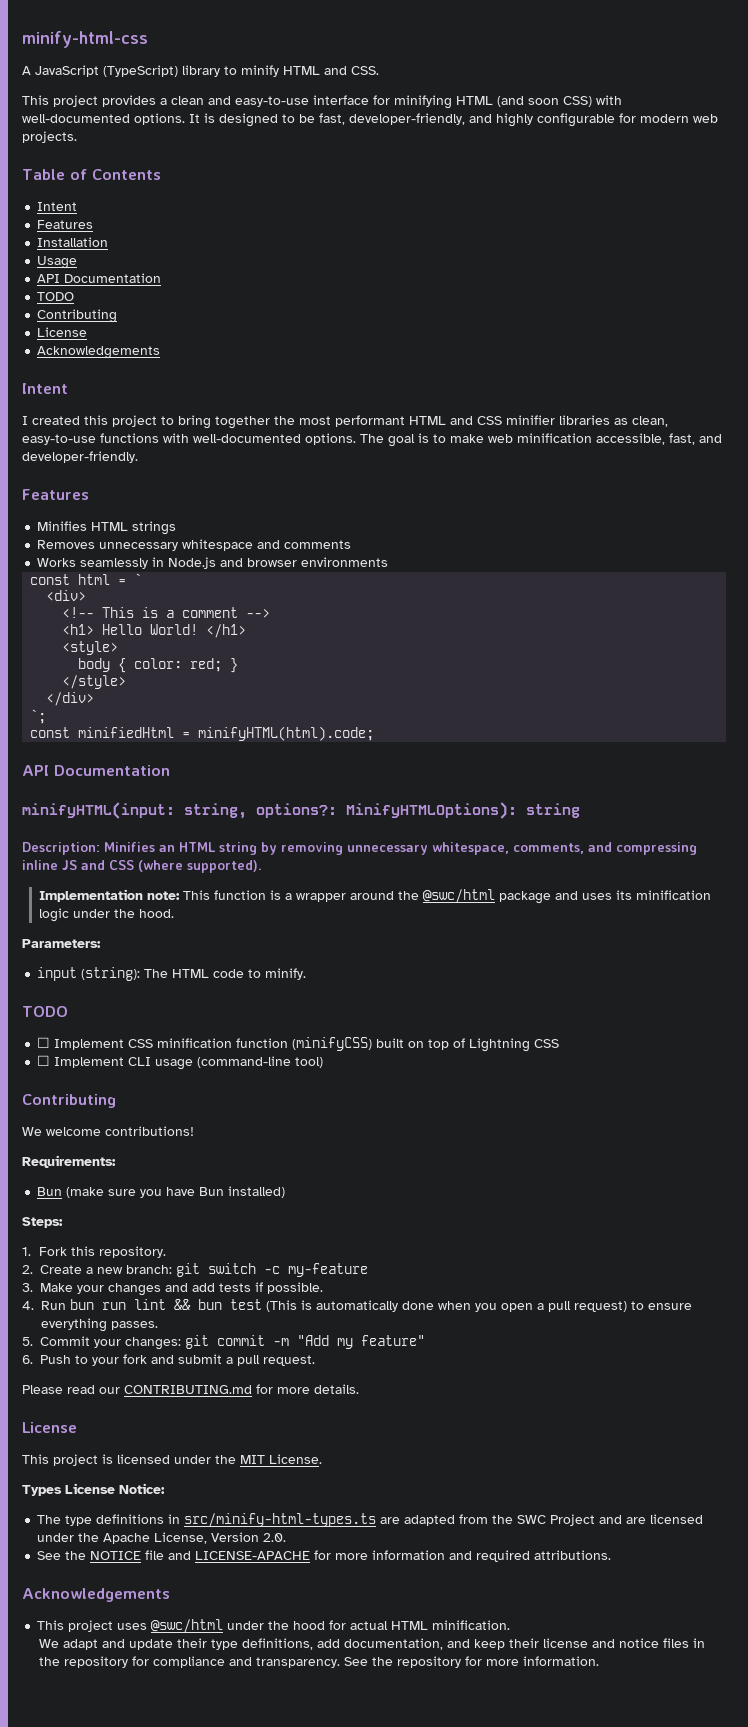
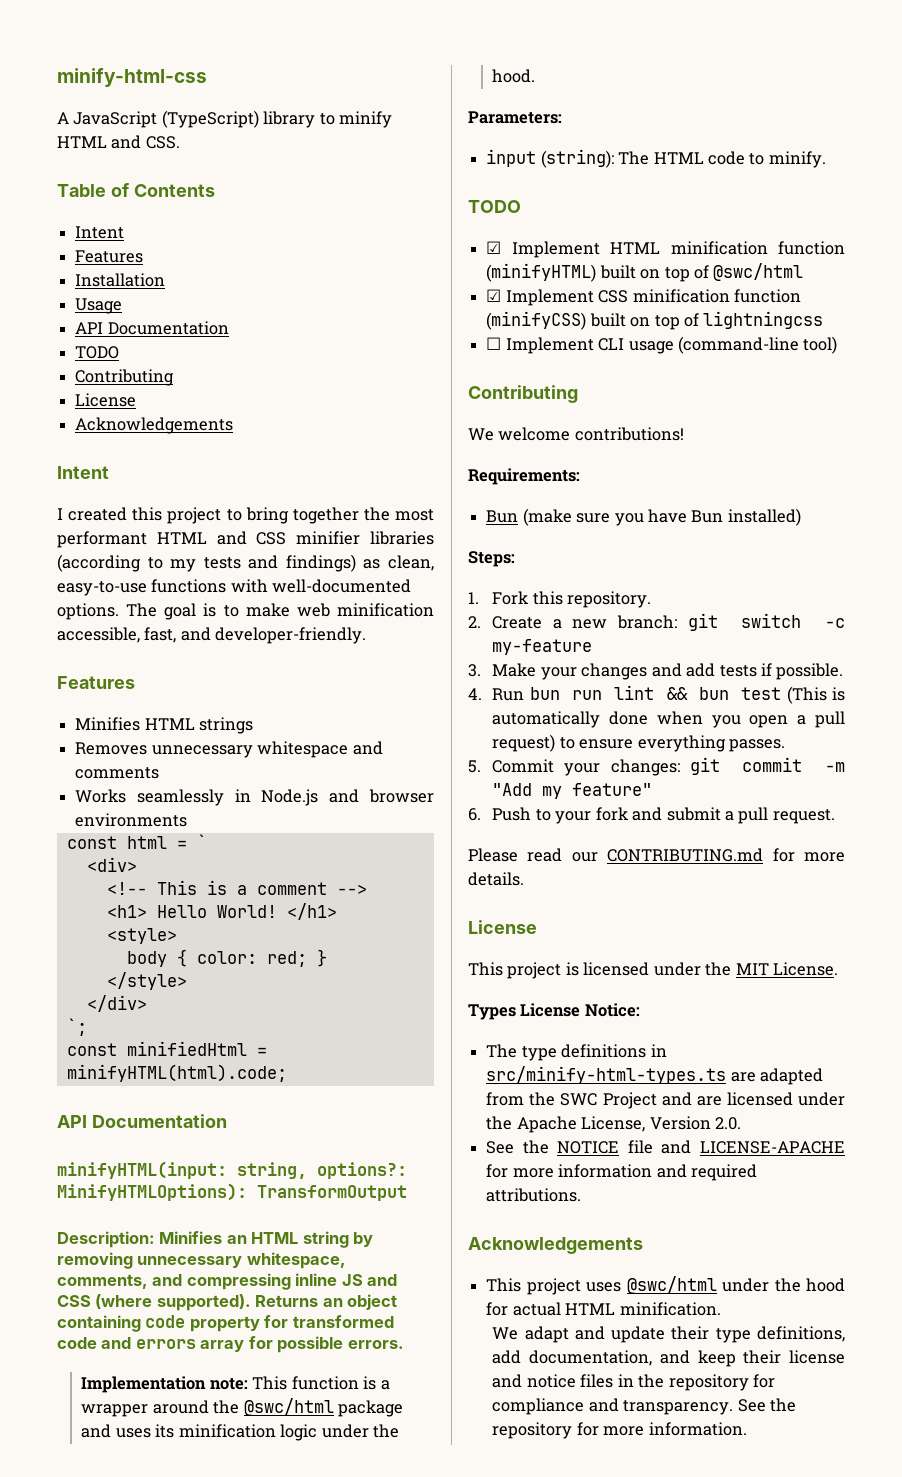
- This project provides a clean and easy-to-use interface for minifying HTML (and soon CSS) with well-documented options. It is designed to be fast, developer-friendly, and highly configurable for modern web projects.
- I created this project to bring together the most performant HTML and CSS minifier libraries as clean, easy-to-use functions with well-documented options.
+ I created this project to bring together the most performant HTML and CSS minifier libraries (according to my tests and findings) as clean, easy-to-use functions with well-documented options.
- minifyHTML(input: string, options?: MinifyHTMLOptions): string
+ minifyHTML(input: string, options?: MinifyHTMLOptions): TransformOutput
+ Returns an object containing code property for transformed code and errors array for possible errors.
- ☐ Implement CSS minification function (minifyCSS) built on top of Lightning CSS
+ ☑ Implement HTML minification function (minifyHTML) built on top of @swc/html
+ ☑ Implement CSS minification function (minifyCSS) built on top of lightningcss

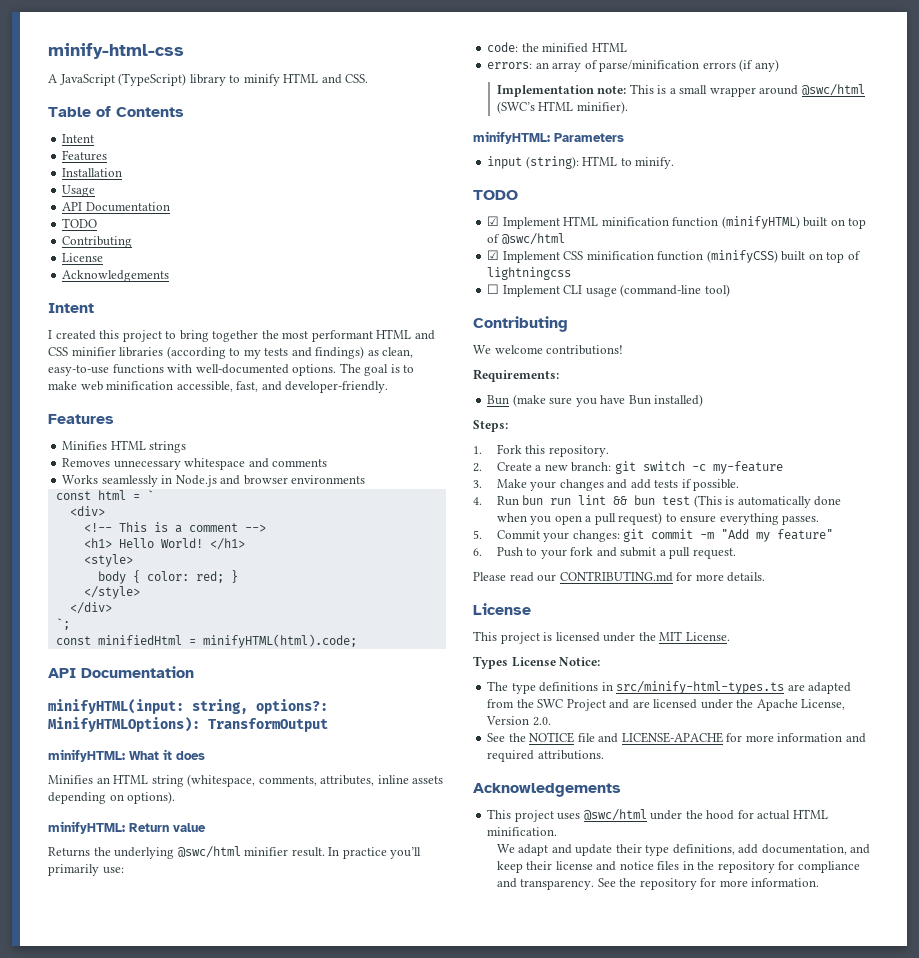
- Description: Minifies an HTML string by removing unnecessary whitespace, comments, and compressing inline JS and CSS (where supported). Returns an object containing code property for transformed code and errors array for possible errors.
+ minifyHTML: What it does
+ Minifies an HTML string (whitespace, comments, attributes, inline assets depending on options).
+ minifyHTML: Return value
+ Returns the underlying @swc/html minifier result. In practice you’ll primarily use:
+ code: the minified HTML
+ errors: an array of parse/minification errors (if any)
- Implementation note: This function is a wrapper around the @swc/html package and uses its minification logic under the hood.
- Parameters:
+ Implementation note: This is a small wrapper around @swc/html (SWC’s HTML minifier).
+ minifyHTML: Parameters
- input (string): The HTML code to minify.
+ input (string): HTML to minify.

